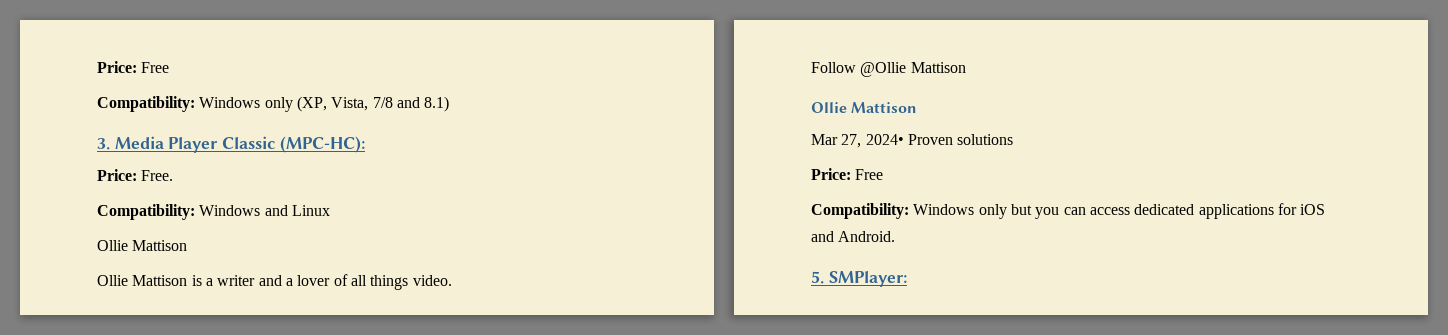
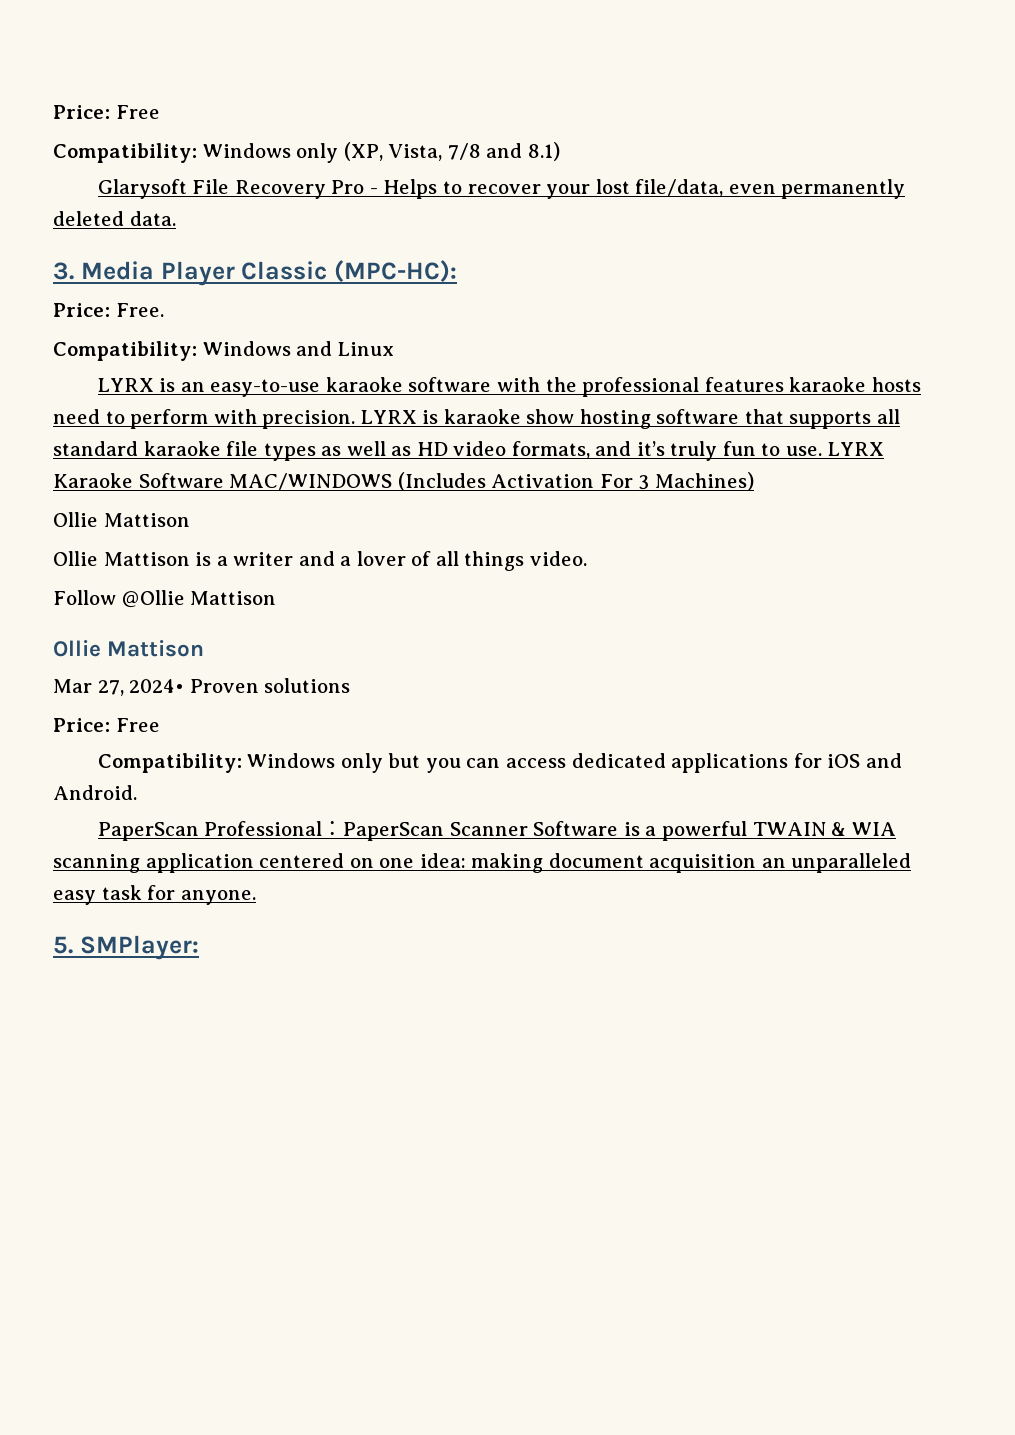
+ Glarysoft File Recovery Pro - Helps to recover your lost file/data, even permanently deleted data.
+ LYRX is an easy-to-use karaoke software with the professional features karaoke hosts need to perform with precision. LYRX is karaoke show hosting software that supports all standard karaoke file types as well as HD video formats, and it’s truly fun to use. LYRX Karaoke Software MAC/WINDOWS (Includes Activation For 3 Machines)
+ PaperScan Professional：PaperScan Scanner Software is a powerful TWAIN & WIA scanning application centered on one idea: making document acquisition an unparalleled easy task for anyone.

